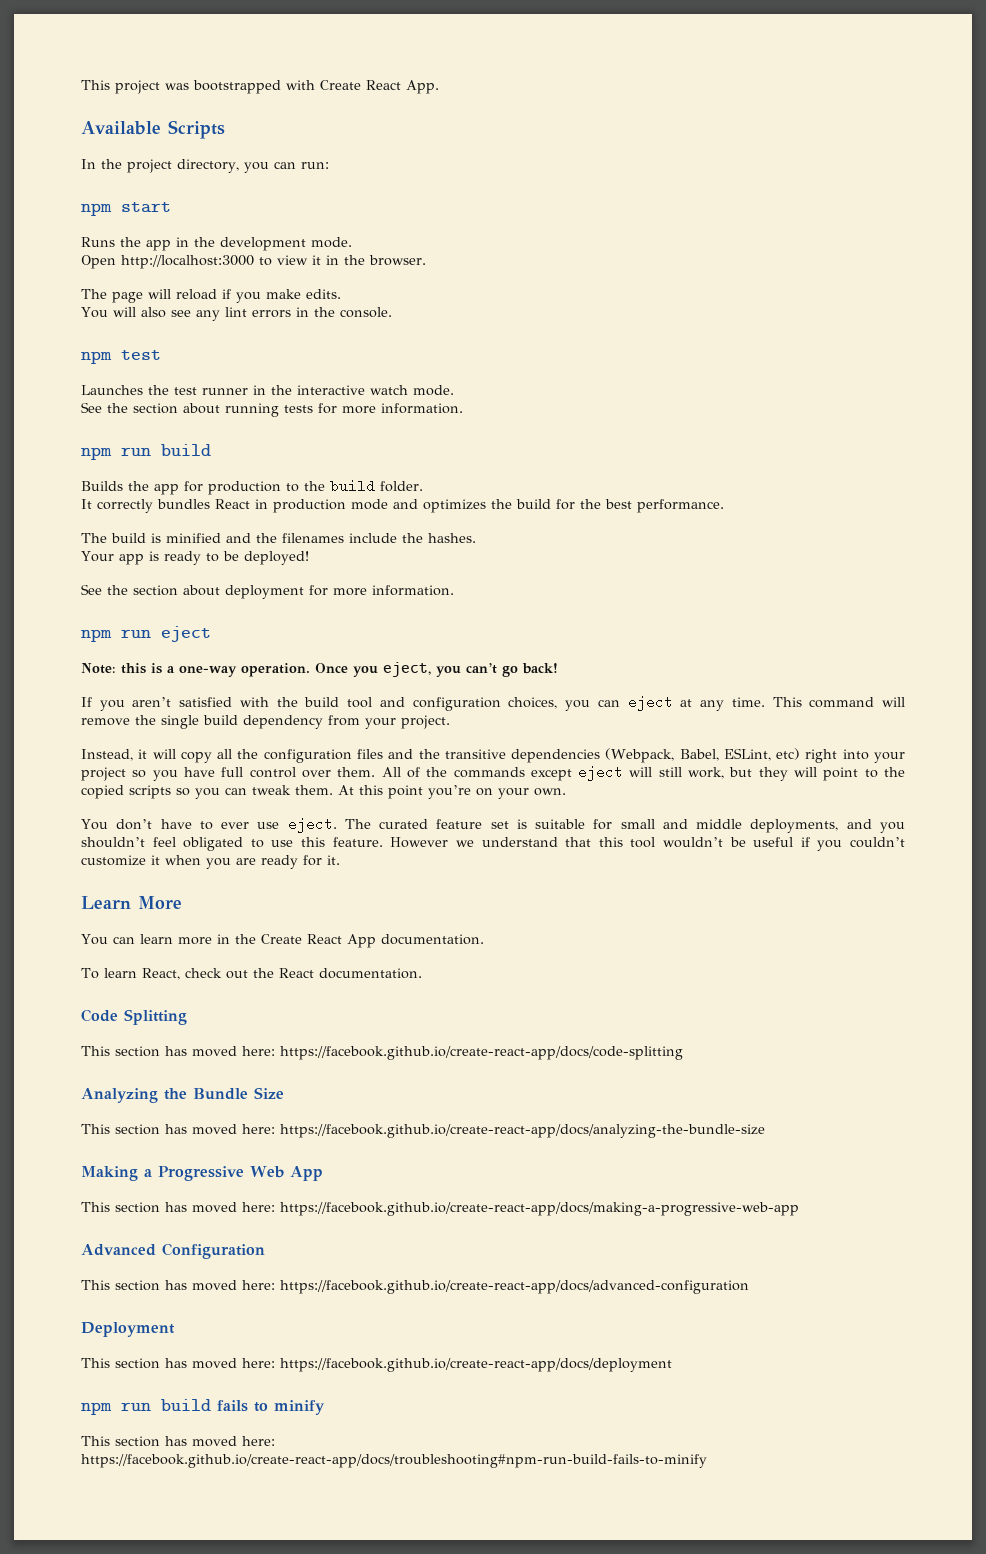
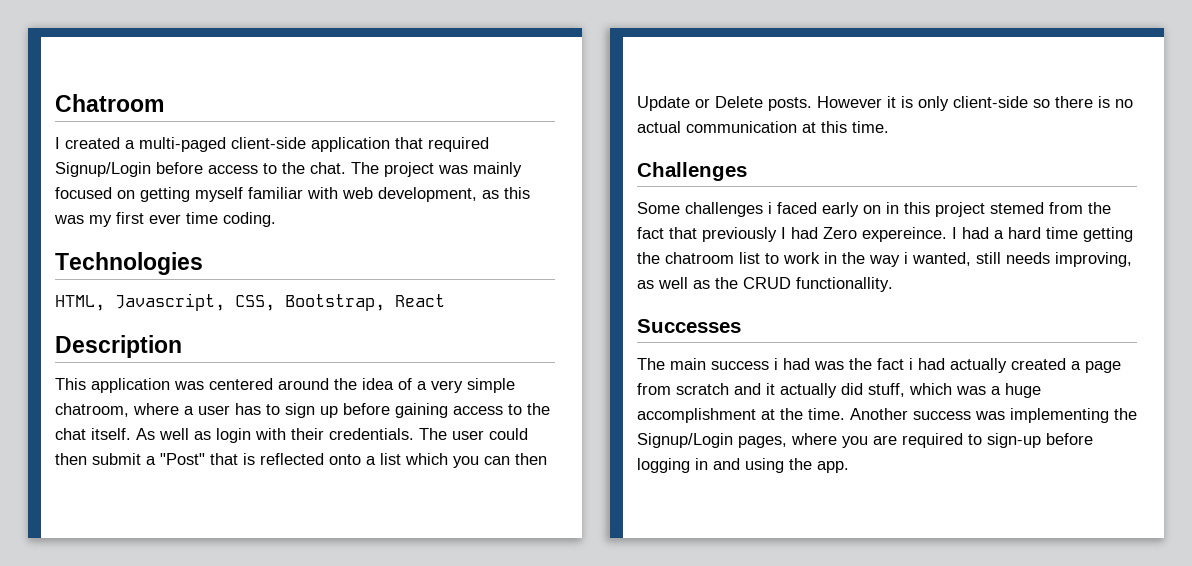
- This project was bootstrapped with Create React App.
- Available Scripts
- In the project directory, you can run:
- npm start
- Runs the app in the development mode.
- Open http://localhost:3000 to view it in the browser.
- The page will reload if you make edits.
- You will also see any lint errors in the console.
- npm test
- Launches the test runner in the interactive watch mode.
- See the section about running tests for more information.
- npm run build
- Builds the app for production to the build folder.
- It correctly bundles React in production mode and optimizes the build for the best performance.
- The build is minified and the filenames include the hashes.
- Your app is ready to be deployed!
- See the section about deployment for more information.
- npm run eject
- Note: this is a one-way operation. Once you eject, you can’t go back!
- If you aren’t satisfied with the build tool and configuration choices, you can eject at any time. This command will remove the single build dependency from your project.
- Instead, it will copy all the configuration files and the transitive dependencies (Webpack, Babel, ESLint, etc) right into your project so you have full control over them. All of the commands except eject will still work, but they will point to the copied scripts so you can tweak them. At this point you’re on your own.
- You don’t have to ever use eject. The curated feature set is suitable for small and middle deployments, and you shouldn’t feel obligated to use this feature. However we understand that this tool wouldn’t be useful if you couldn’t customize it when you are ready for it.
- Learn More
- You can learn more in the Create React App documentation.
- To learn React, check out the React documentation.
- Code Splitting
- This section has moved here: https://facebook.github.io/create-react-app/docs/code-splitting
- Analyzing the Bundle Size
- This section has moved here: https://facebook.github.io/create-react-app/docs/analyzing-the-bundle-size
- Making a Progressive Web App
- This section has moved here: https://facebook.github.io/create-react-app/docs/making-a-progressive-web-app
- Advanced Configuration
- This section has moved here: https://facebook.github.io/create-react-app/docs/advanced-configuration
- Deployment
- This section has moved here: https://facebook.github.io/create-react-app/docs/deployment
- npm run build fails to minify
- This section has moved here: https://facebook.github.io/create-react-app/docs/troubleshooting#npm-run-build-fails-to-minify
+ Chatroom
+ I created a multi-paged client-side application that required Signup/Login before access to the chat. The project was mainly focused on getting myself familiar with web development, as this was my first ever time coding.
+ Technologies
+ HTML, Javascript, CSS, Bootstrap, React
+ Description
+ This application was centered around the idea of a very simple chatroom, where a user has to sign up before gaining access to the chat itself. As well as login with their credentials. The user could then submit a "Post" that is reflected onto a list which you can then Update or Delete posts. However it is only client-side so there is no actual communication at this time.
+ Challenges
+ Some challenges i faced early on in this project stemed from the fact that previously I had Zero expereince. I had a hard time getting the chatroom list to work in the way i wanted, still needs improving, as well as the CRUD functionallity.
+ Successes
+ The main success i had was the fact i had actually created a page from scratch and it actually did stuff, which was a huge accomplishment at the time. Another success was implementing the Signup/Login pages, where you are required to sign-up before logging in and using the app.

